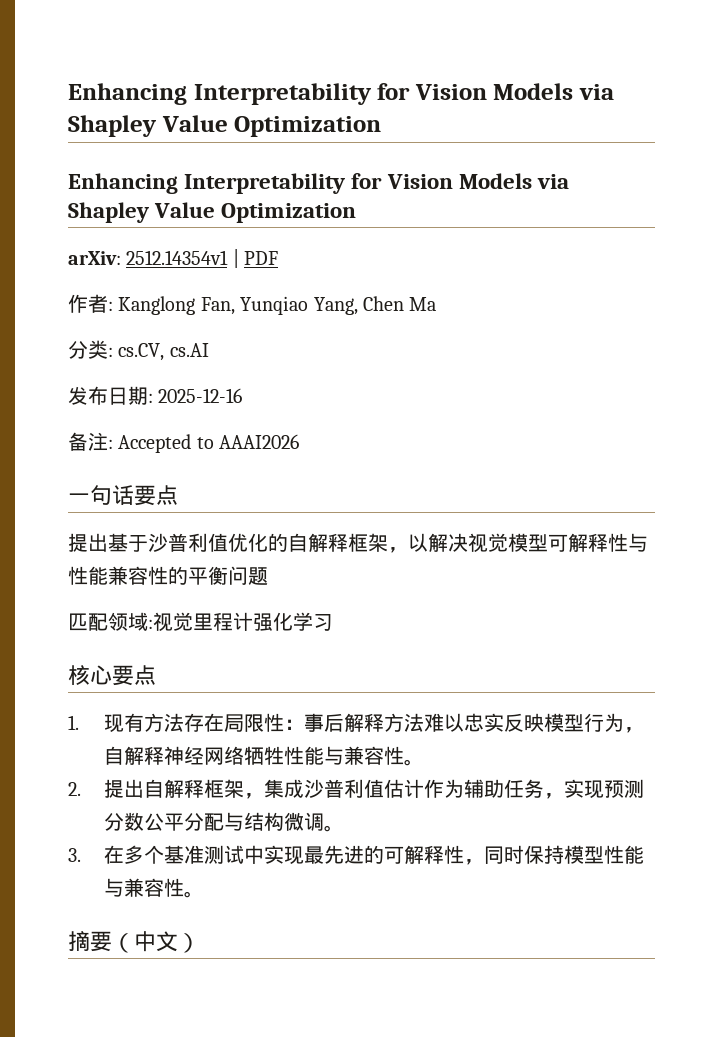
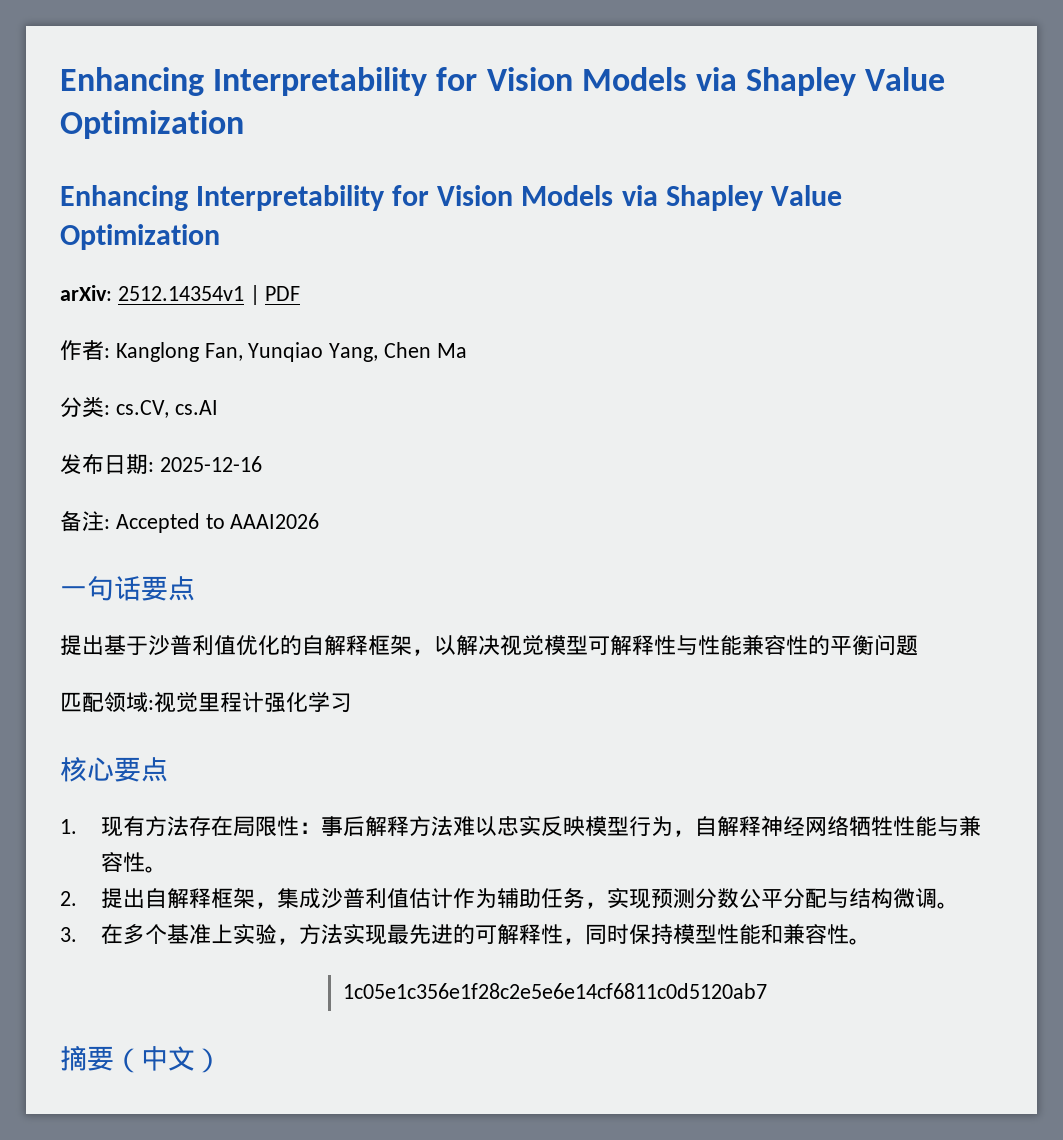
- 3.在多个基准测试中实现最先进的可解释性，同时保持模型性能与兼容性。
+ 3.在多个基准上实验，方法实现最先进的可解释性，同时保持模型性能和兼容性。
+ 1c05e1c356e1f28c2e5e6e14cf6811c0d5120ab7

